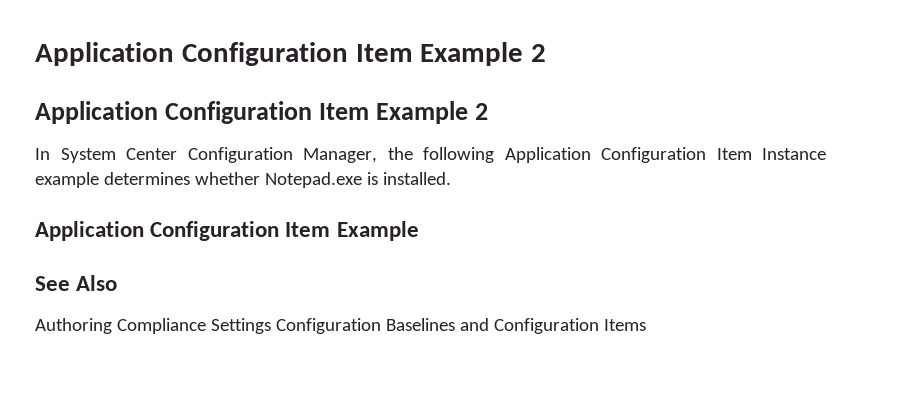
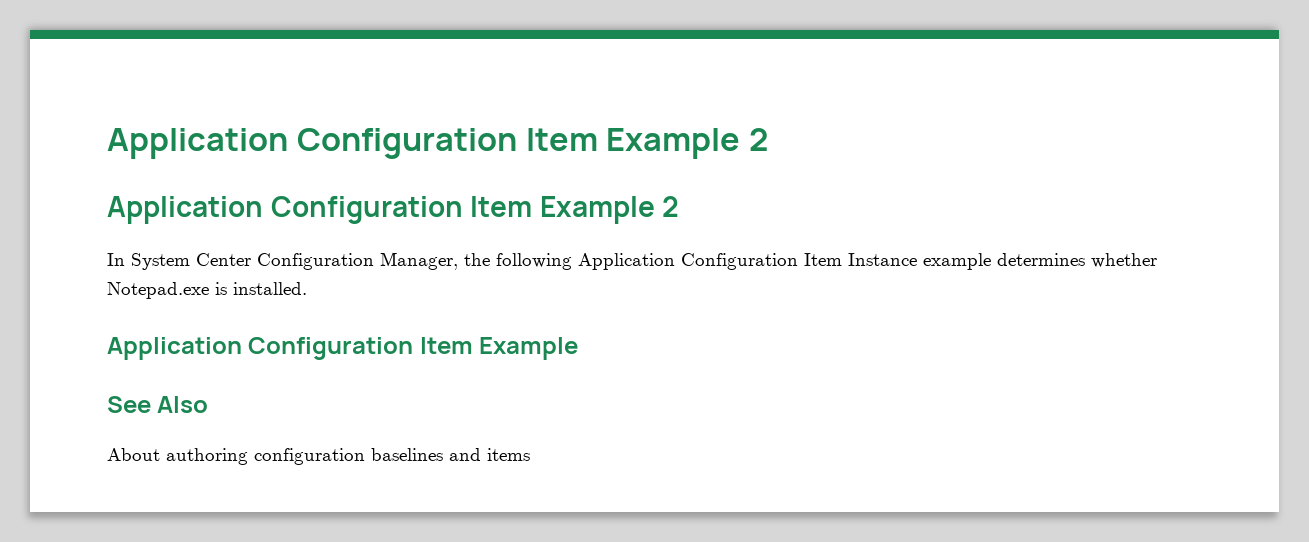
- Authoring Compliance Settings Configuration Baselines and Configuration Items
+ About authoring configuration baselines and items

